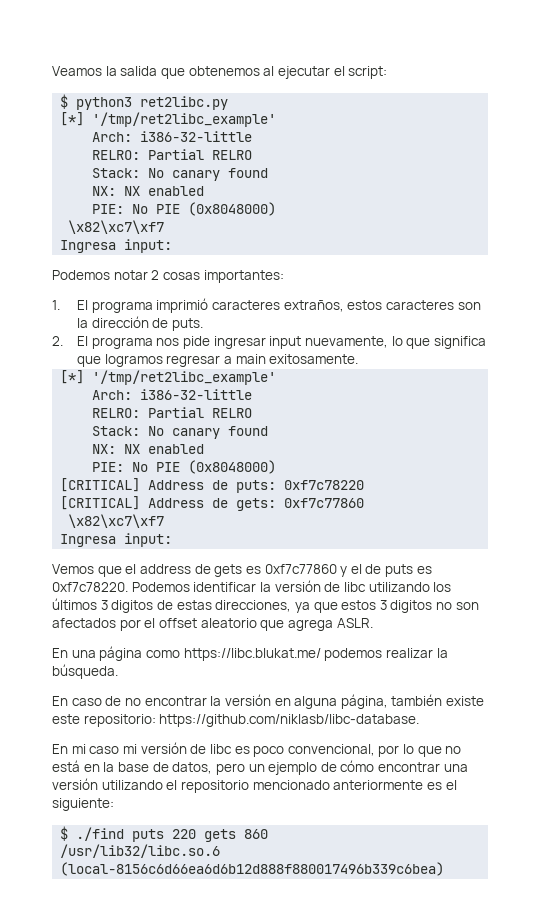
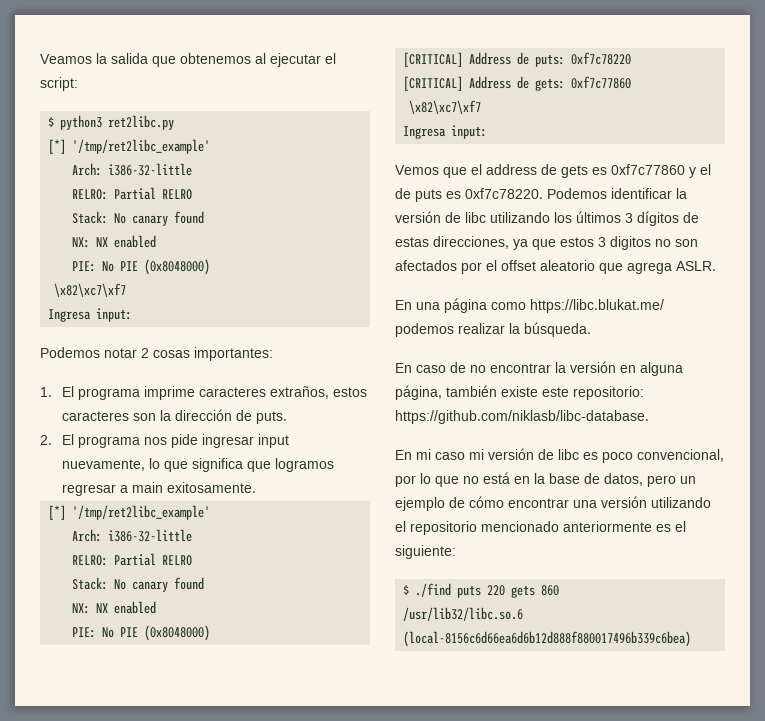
- 1. El programa imprimió caracteres extraños, estos caracteres son la dirección de puts.
+ 1. El programa imprime caracteres extraños, estos caracteres son la dirección de puts.
- Podemos identificar la versión de libc utilizando los últimos 3 digitos de estas direcciones, ya que estos 3 digitos no son afectados por el offset aleatorio que agrega ASLR.
+ Podemos identificar la versión de libc utilizando los últimos 3 dígitos de estas direcciones, ya que estos 3 digitos no son afectados por el offset aleatorio que agrega ASLR.

